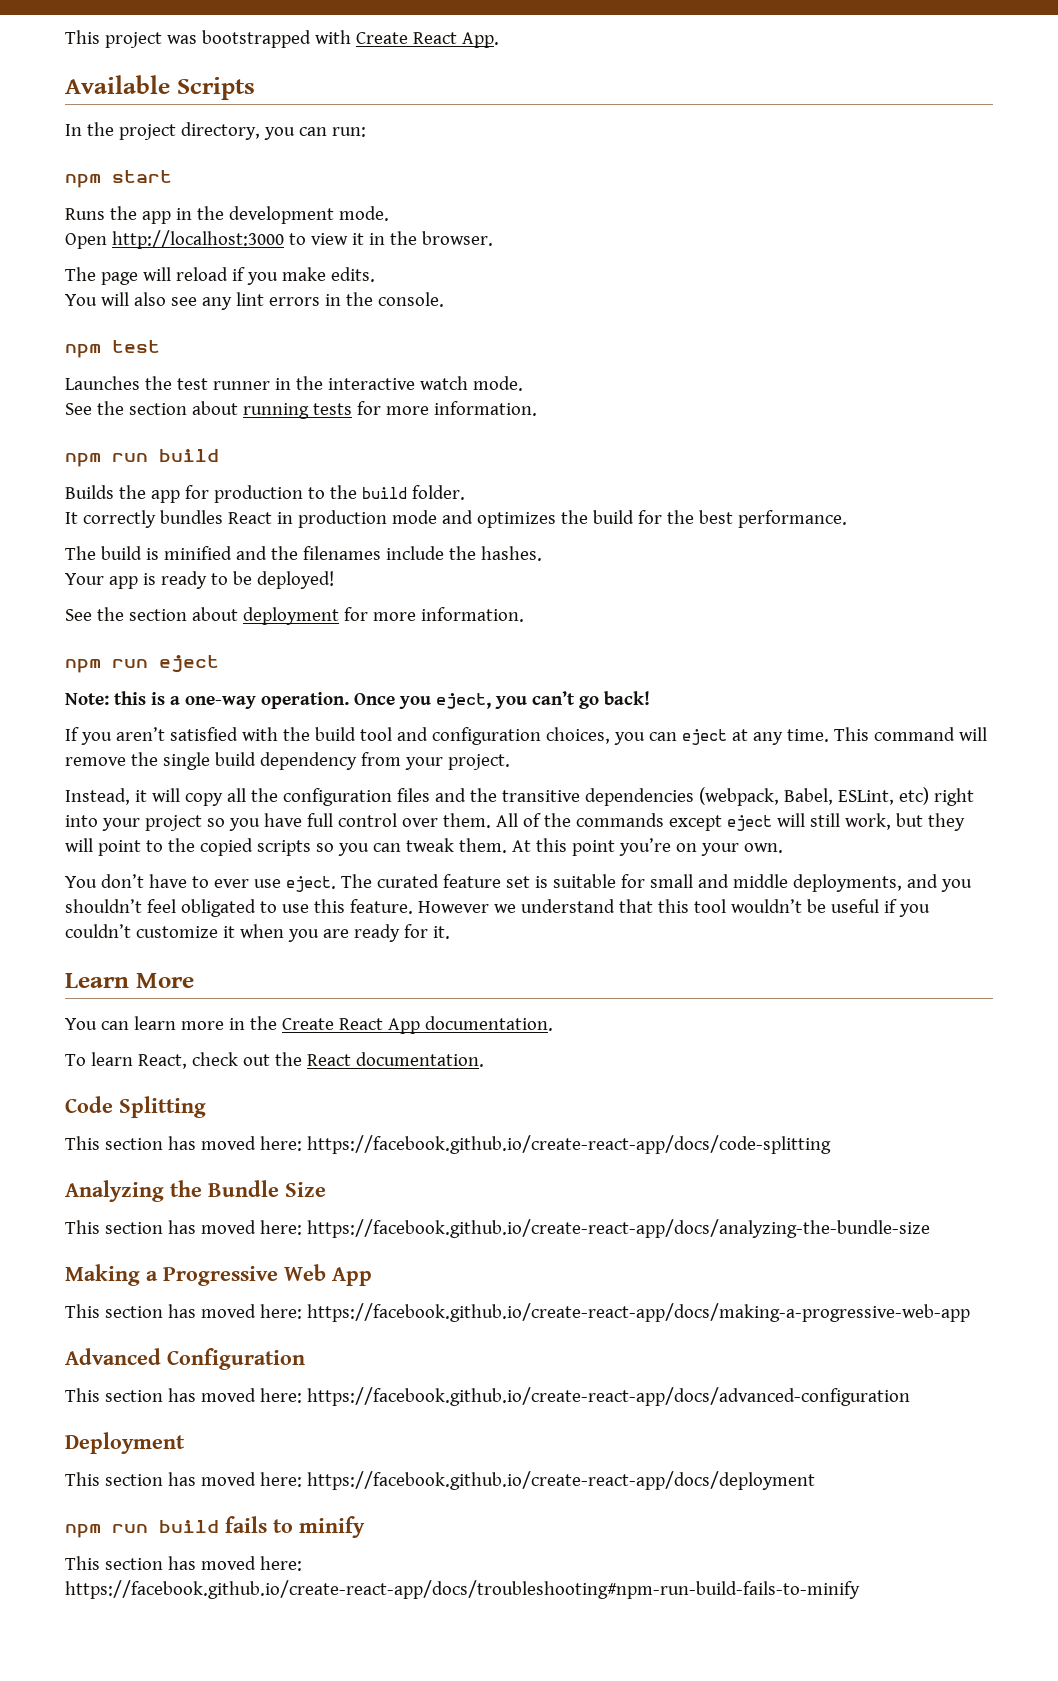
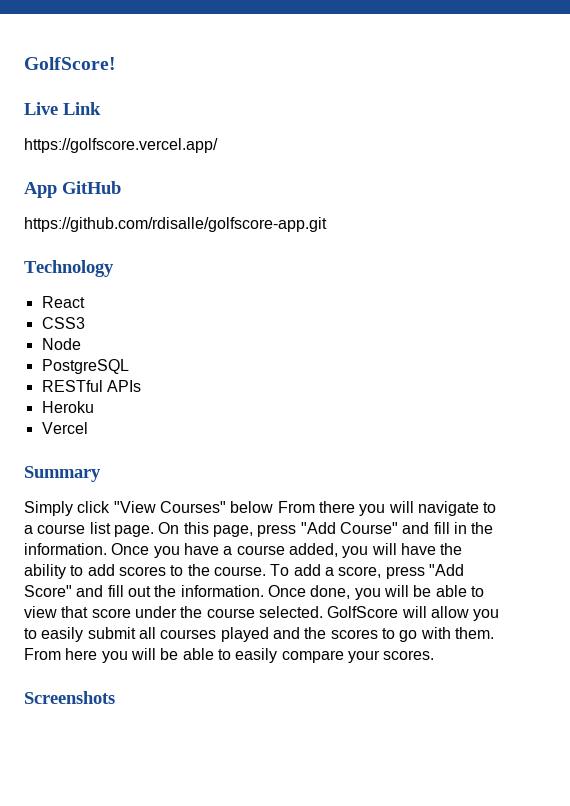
- This project was bootstrapped with Create React App.
- Available Scripts
- In the project directory, you can run:
- npm start
- Runs the app in the development mode.
- Open http://localhost:3000 to view it in the browser.
- The page will reload if you make edits.
- You will also see any lint errors in the console.
- npm test
- Launches the test runner in the interactive watch mode.
- See the section about running tests for more information.
- npm run build
- Builds the app for production to the build folder.
- It correctly bundles React in production mode and optimizes the build for the best performance.
- The build is minified and the filenames include the hashes.
- Your app is ready to be deployed!
- See the section about deployment for more information.
- npm run eject
- Note: this is a one-way operation. Once you eject, you can’t go back!
- If you aren’t satisfied with the build tool and configuration choices, you can eject at any time. This command will remove the single build dependency from your project.
- Instead, it will copy all the configuration files and the transitive dependencies (webpack, Babel, ESLint, etc) right into your project so you have full control over them. All of the commands except eject will still work, but they will point to the copied scripts so you can tweak them. At this point you’re on your own.
- You don’t have to ever use eject. The curated feature set is suitable for small and middle deployments, and you shouldn’t feel obligated to use this feature. However we understand that this tool wouldn’t be useful if you couldn’t customize it when you are ready for it.
- Learn More
- You can learn more in the Create React App documentation.
- To learn React, check out the React documentation.
- Code Splitting
- This section has moved here: https://facebook.github.io/create-react-app/docs/code-splitting
- Analyzing the Bundle Size
- This section has moved here: https://facebook.github.io/create-react-app/docs/analyzing-the-bundle-size
- Making a Progressive Web App
- This section has moved here: https://facebook.github.io/create-react-app/docs/making-a-progressive-web-app
- Advanced Configuration
- This section has moved here: https://facebook.github.io/create-react-app/docs/advanced-configuration
- Deployment
- This section has moved here: https://facebook.github.io/create-react-app/docs/deployment
- npm run build fails to minify
- This section has moved here: https://facebook.github.io/create-react-app/docs/troubleshooting#npm-run-build-fails-to-minify
+ GolfScore!
+ Live Link
+ https://golfscore.vercel.app/
+ App GitHub
+ https://github.com/rdisalle/golfscore-app.git
+ Technology
+ React
+ CSS3
+ Node
+ PostgreSQL
+ RESTful APIs
+ Heroku
+ Vercel
+ Summary
+ Simply click "View Courses" below From there you will navigate to a course list page. On this page, press "Add Course" and fill in the information. Once you have a course added, you will have the ability to add scores to the course. To add a score, press "Add Score" and fill out the information. Once done, you will be able to view that score under the course selected. GolfScore will allow you to easily submit all courses played and the scores to go with them. From here you will be able to easily compare your scores.
+ Screenshots

